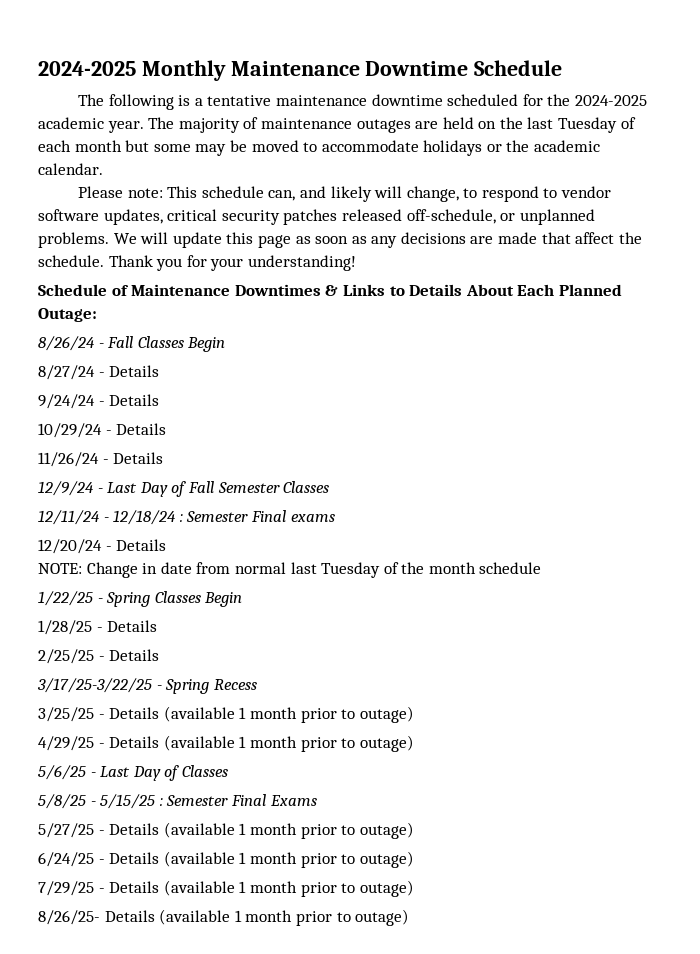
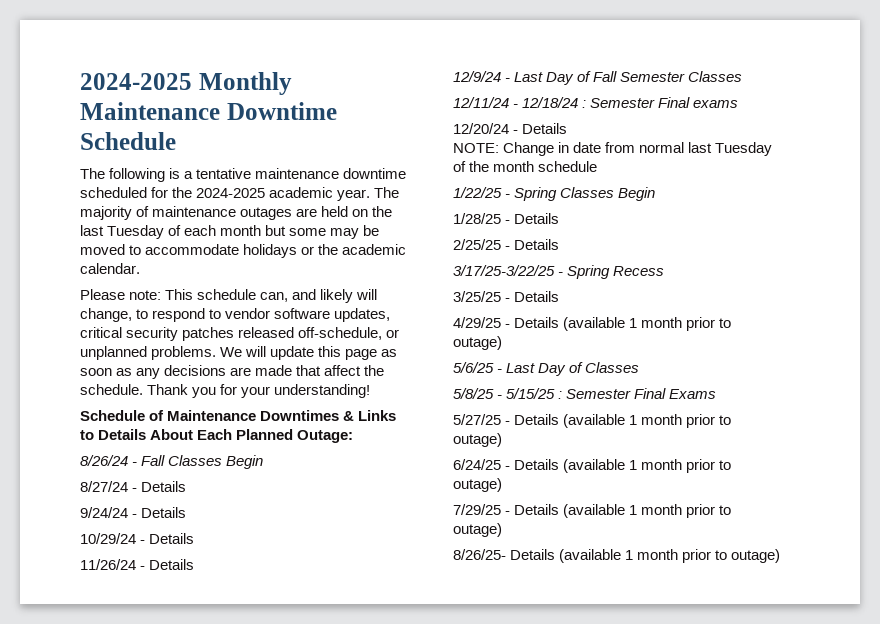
- 3/25/25 - Details (available 1 month prior to outage)
+ 3/25/25 - Details

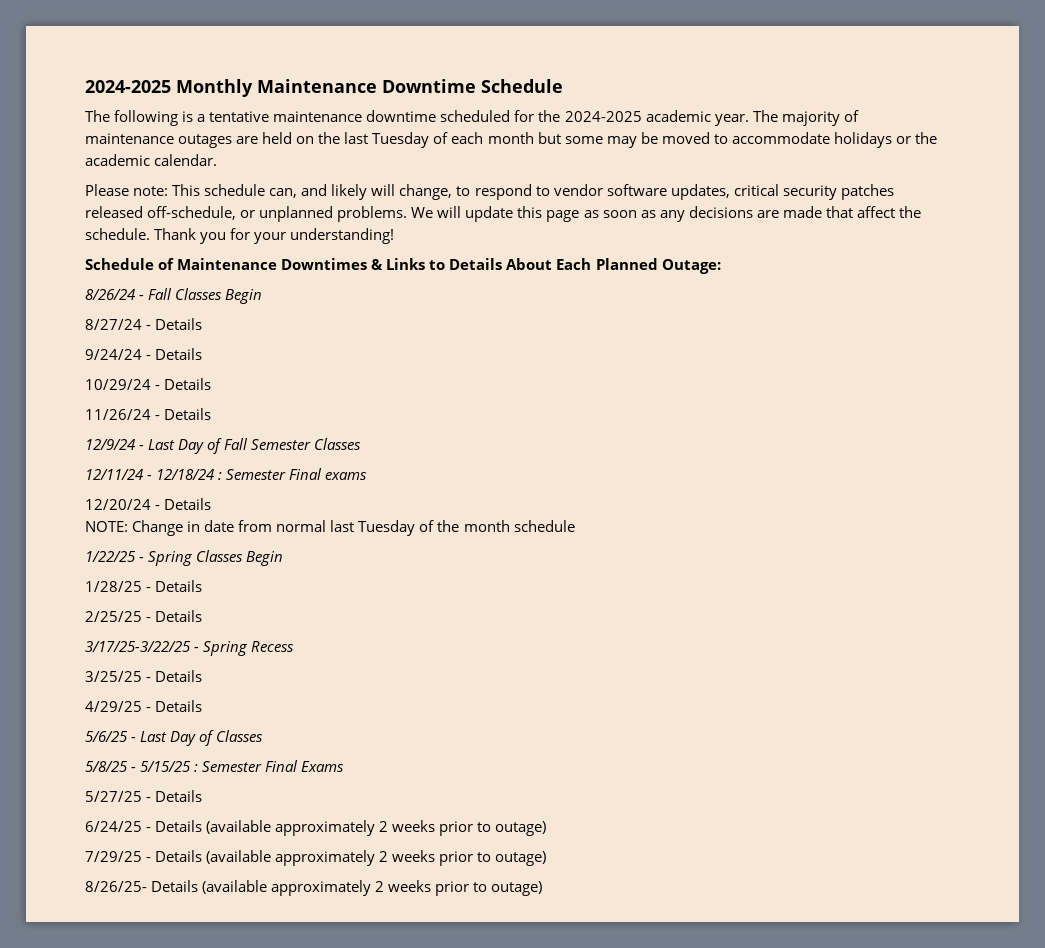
- 4/29/25 - Details (available 1 month prior to outage)
+ 4/29/25 - Details
- 5/27/25 - Details (available 1 month prior to outage)
+ 5/27/25 - Details
- 6/24/25 - Details (available 1 month prior to outage)
+ 6/24/25 - Details (available approximately 2 weeks prior to outage)
- 7/29/25 - Details (available 1 month prior to outage)
+ 7/29/25 - Details (available approximately 2 weeks prior to outage)
- 8/26/25- Details (available 1 month prior to outage)
+ 8/26/25- Details (available approximately 2 weeks prior to outage)

